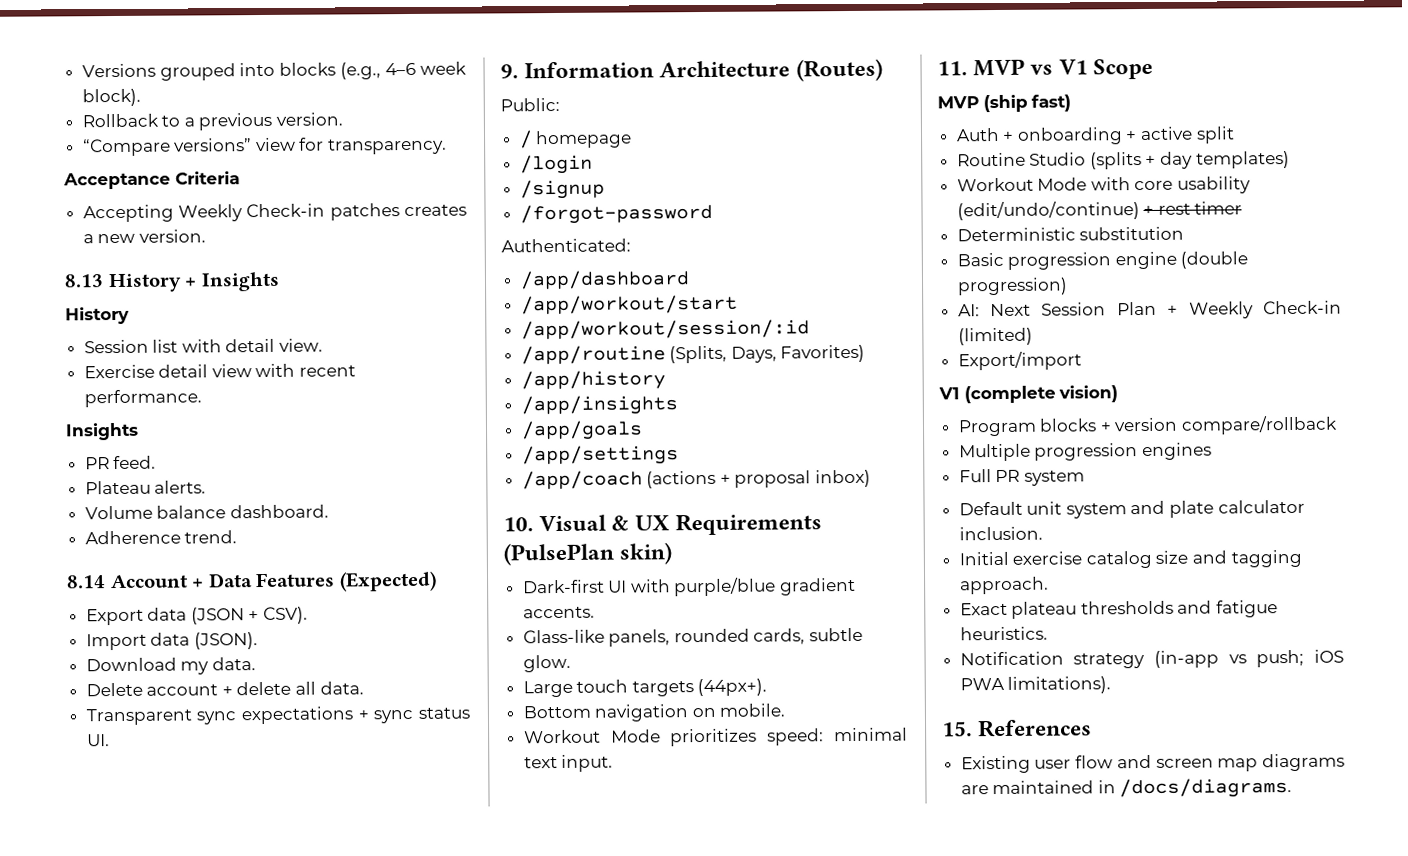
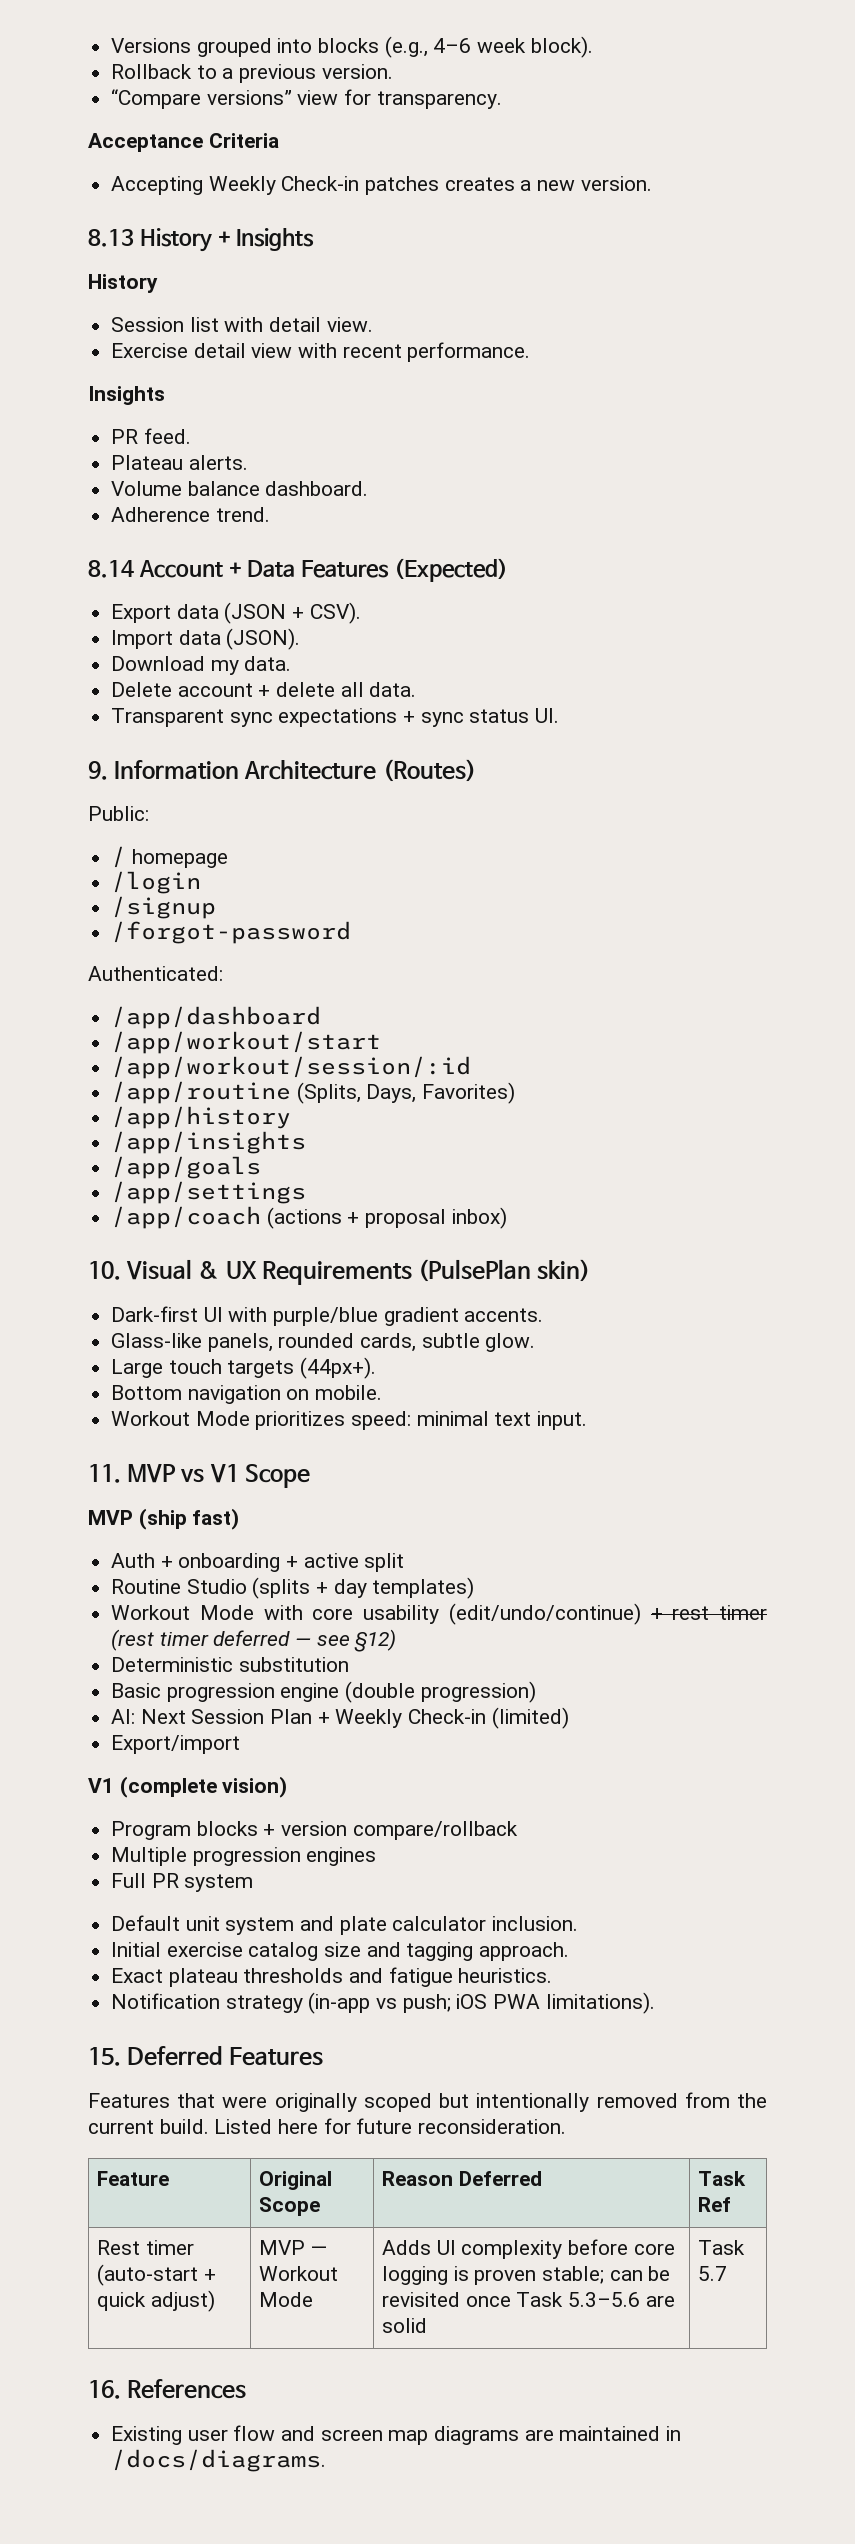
- Workout Mode with core usability (edit/undo/continue) + rest timer
+ Workout Mode with core usability (edit/undo/continue) + rest timer (rest timer deferred — see §12)
- 15. References
+ 15. Deferred Features
+ Features that were originally scoped but intentionally removed from the current build. Listed here for future reconsideration.
+ Feature | Original Scope | Reason Deferred | Task Ref
+ Rest timer (auto-start + quick adjust) | MVP — Workout Mode | Adds UI complexity before core logging is proven stable; can be revisited once Task 5.3–5.6 are solid | Task 5.7
+ 16. References

